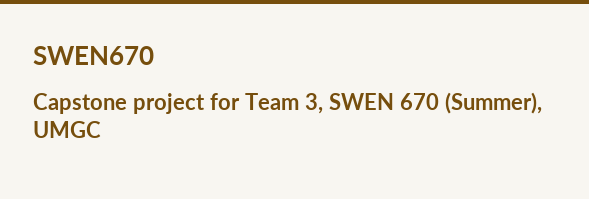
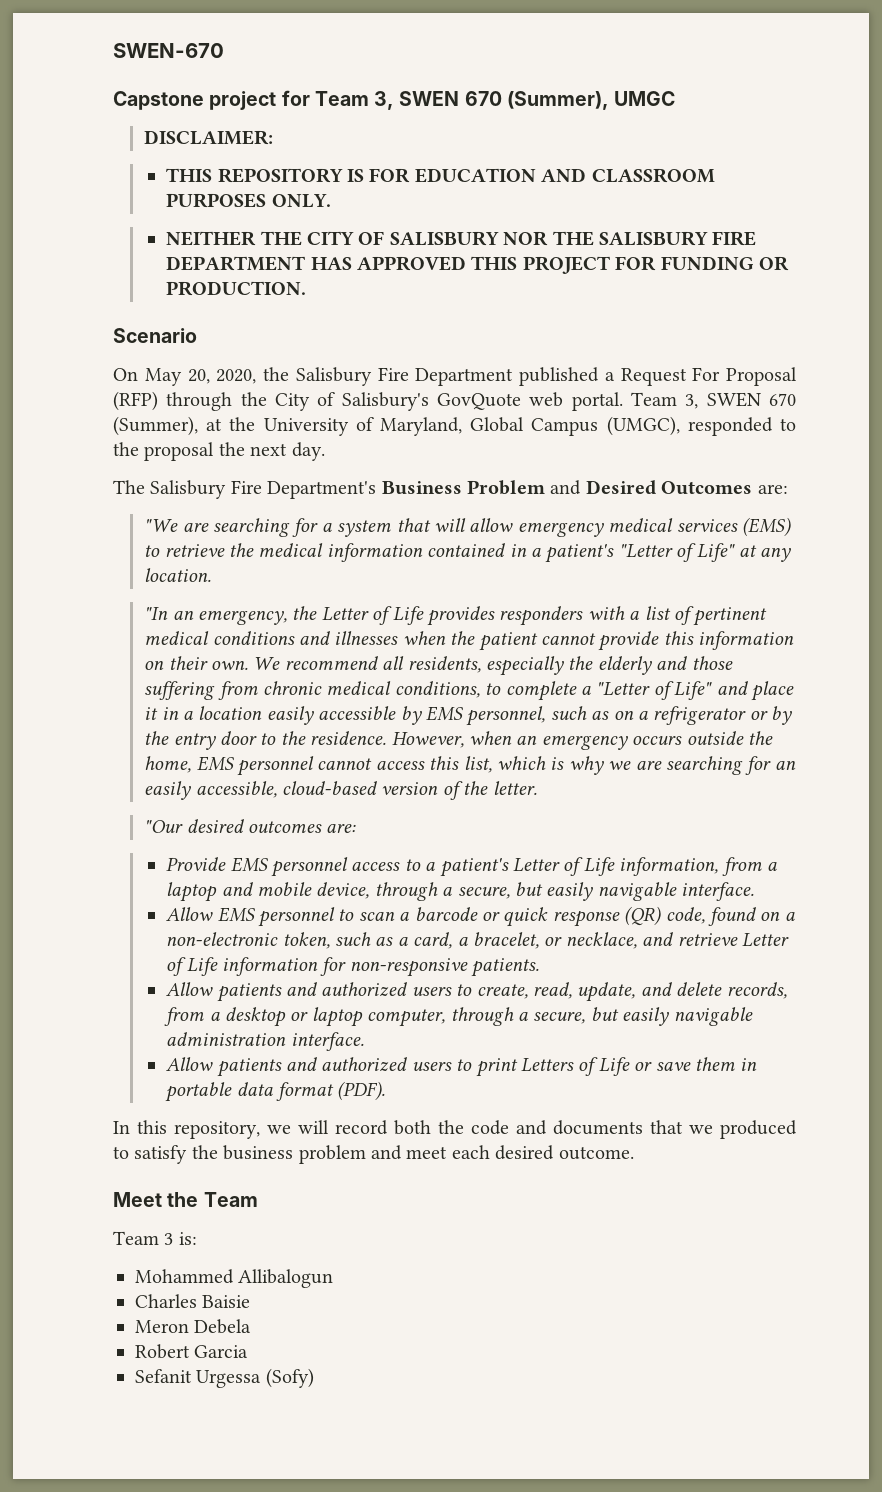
- SWEN670
+ SWEN-670
+ DISCLAIMER:
+ THIS REPOSITORY IS FOR EDUCATION AND CLASSROOM PURPOSES ONLY.
+ NEITHER THE CITY OF SALISBURY NOR THE SALISBURY FIRE DEPARTMENT HAS APPROVED THIS PROJECT FOR FUNDING OR PRODUCTION.
+ Scenario
+ On May 20, 2020, the Salisbury Fire Department published a Request For Proposal (RFP) through the City of Salisbury's GovQuote web portal. Team 3, SWEN 670 (Summer), at the University of Maryland, Global Campus (UMGC), responded to the proposal the next day.
+ The Salisbury Fire Department's Business Problem and Desired Outcomes are:
+ "We are searching for a system that will allow emergency medical services (EMS) to retrieve the medical information contained in a patient's "Letter of Life" at any location.
+ "In an emergency, the Letter of Life provides responders with a list of pertinent medical conditions and illnesses when the patient cannot provide this information on their own. We recommend all residents, especially the elderly and those suffering from chronic medical conditions, to complete a "Letter of Life" and place it in a location easily accessible by EMS personnel, such as on a refrigerator or by the entry door to the residence. However, when an emergency occurs outside the home, EMS personnel cannot access this list, which is why we are searching for an easily accessible, cloud-based version of the letter.
+ "Our desired outcomes are:
+ Provide EMS personnel access to a patient's Letter of Life information, from a laptop and mobile device, through a secure, but easily navigable interface.
+ Allow EMS personnel to scan a barcode or quick response (QR) code, found on a non-electronic token, such as a card, a bracelet, or necklace, and retrieve Letter of Life information for non-responsive patients.
+ Allow patients and authorized users to create, read, update, and delete records, from a desktop or laptop computer, through a secure, but easily navigable administration interface.
+ Allow patients and authorized users to print Letters of Life or save them in portable data format (PDF).
+ In this repository, we will record both the code and documents that we produced to satisfy the business problem and meet each desired outcome.
+ Meet the Team
+ Team 3 is:
+ Mohammed Allibalogun
+ Charles Baisie
+ Meron Debela
+ Robert Garcia
+ Sefanit Urgessa (Sofy)

